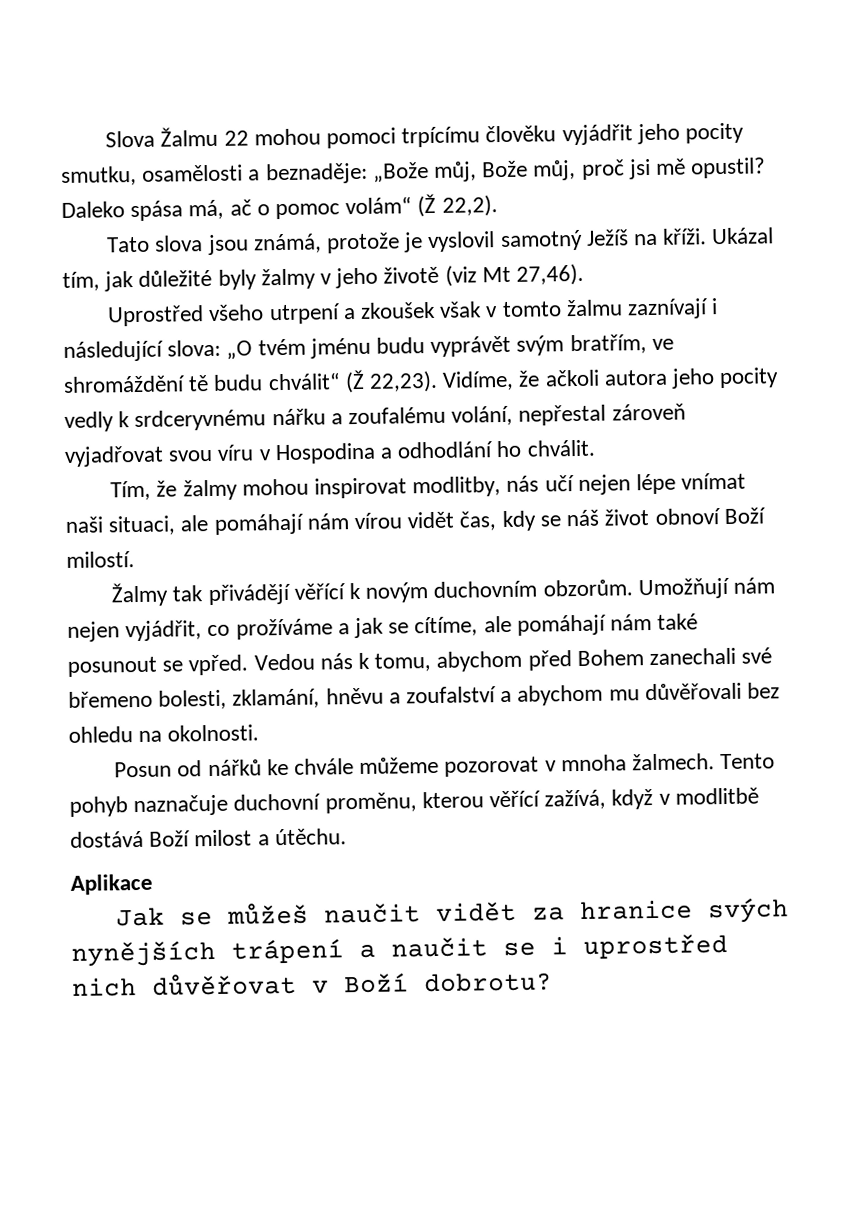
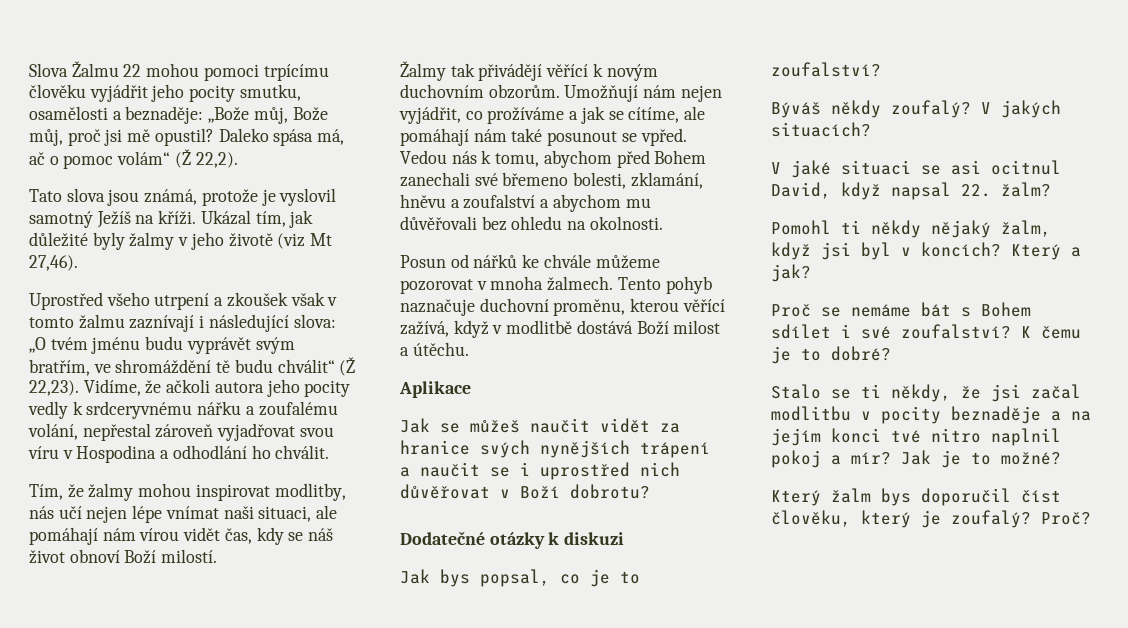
+ Dodatečné otázky k diskuzi
+ Jak bys popsal, co je to zoufalství?
+ Býváš někdy zoufalý? V jakých situacích?
+ V jaké situaci se asi ocitnul David, když napsal 22. žalm?
+ Pomohl ti někdy nějaký žalm, když jsi byl v koncích? Který a jak?
+ Proč se nemáme bát s Bohem sdílet i své zoufalství? K čemu je to dobré?
+ Stalo se ti někdy, že jsi začal modlitbu v pocity beznaděje a na jejím konci tvé nitro naplnil pokoj a mír? Jak je to možné?
+ Který žalm bys doporučil číst člověku, který je zoufalý? Proč?

